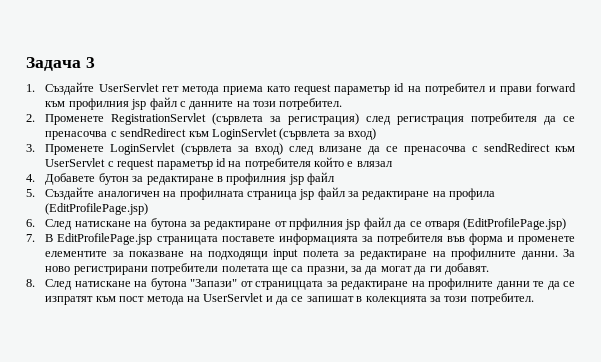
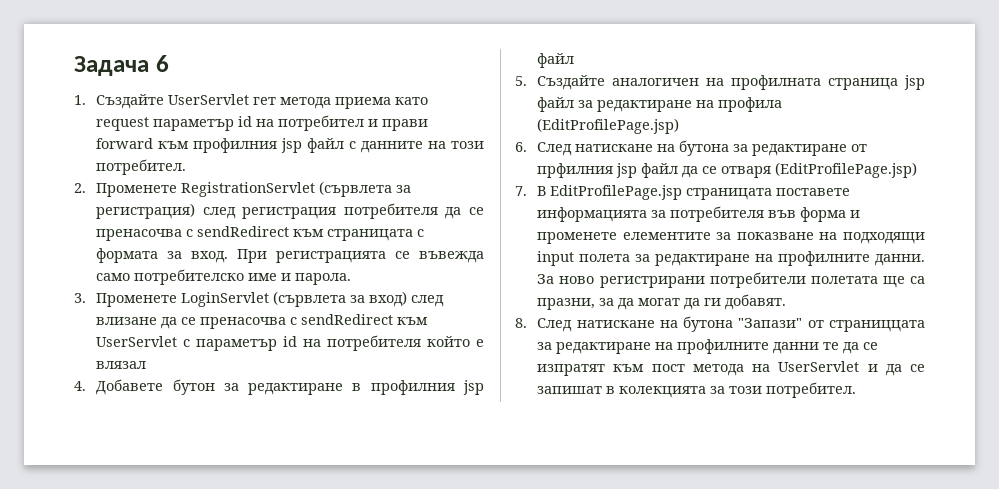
- Задача 3
+ Задача 6
- 2. Променете RegistrationServlet (сървлета за регистрация) след регистрация потребителя да се пренасочва с sendRedirect към LoginServlet (сървлета за вход)
+ 2. Променете RegistrationServlet (сървлета за регистрация) след регистрация потребителя да се пренасочва с sendRedirect към страницата с формата за вход. При регистрацията се въвежда само потребителско име и парола.
- 3. Променете LoginServlet (сървлета за вход) след влизане да се пренасочва с sendRedirect към UserServlet с request параметър id на потребителя който е влязал
+ 3. Променете LoginServlet (сървлета за вход) след влизане да се пренасочва с sendRedirect към UserServlet с параметър id на потребителя който е влязал

